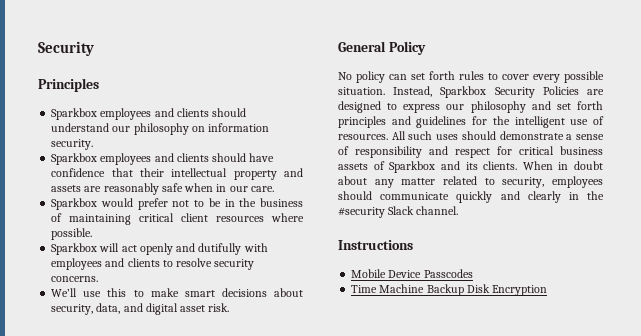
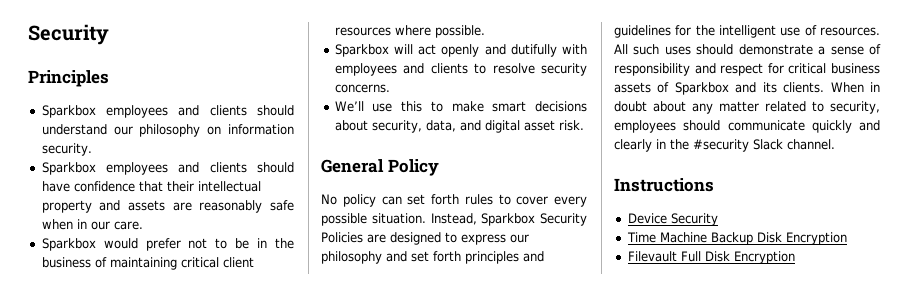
- Mobile Device Passcodes
+ Device Security
+ Filevault Full Disk Encryption

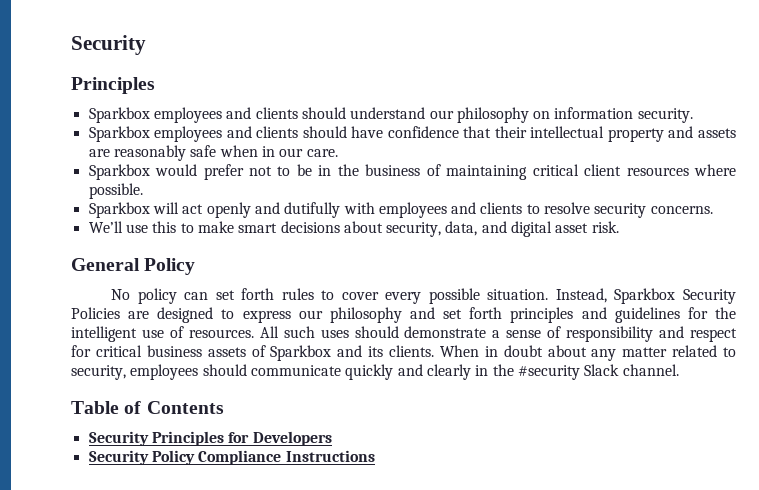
- Instructions
- Device Security
- Time Machine Backup Disk Encryption
- Filevault Full Disk Encryption
+ Table of Contents
+ Security Principles for Developers
+ Security Policy Compliance Instructions

